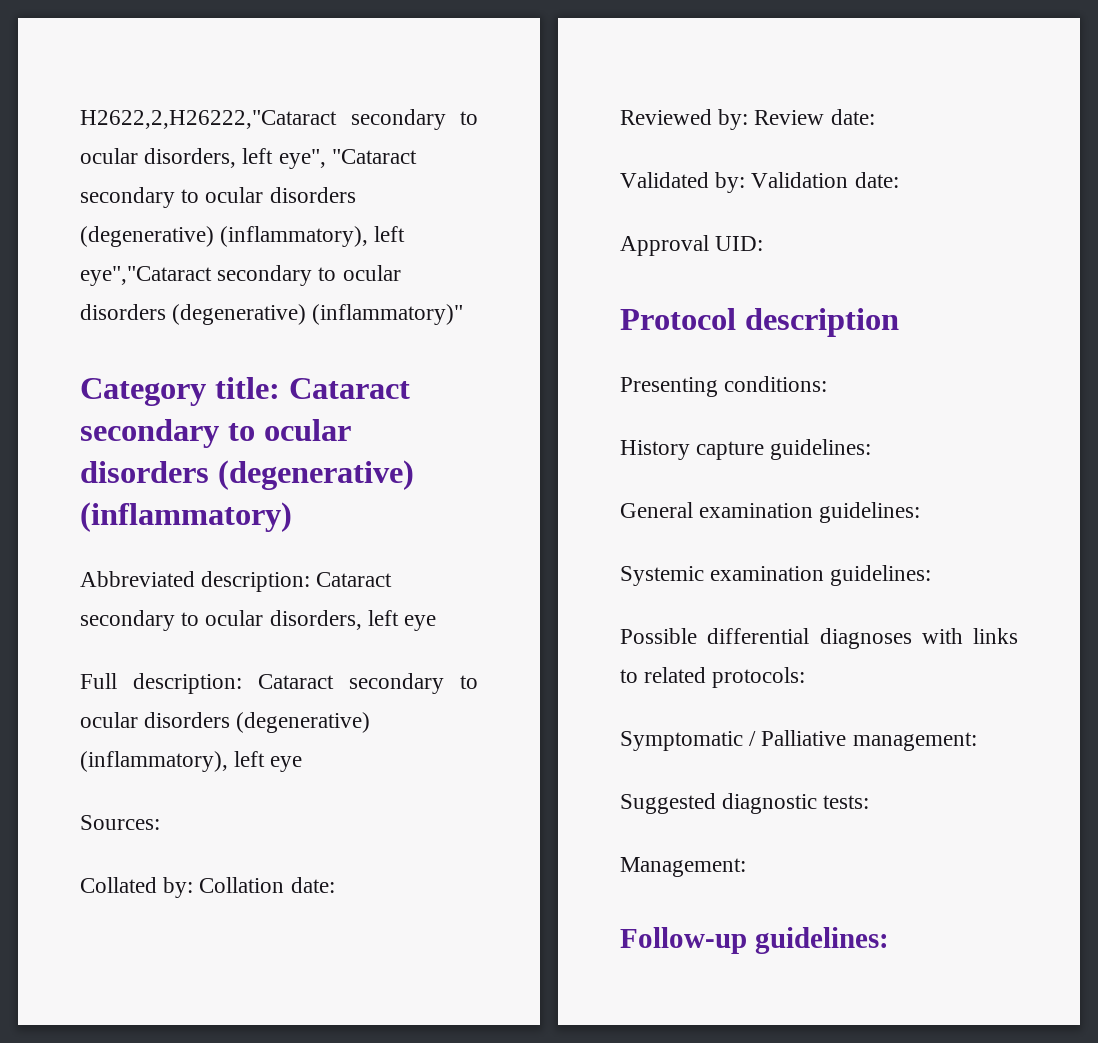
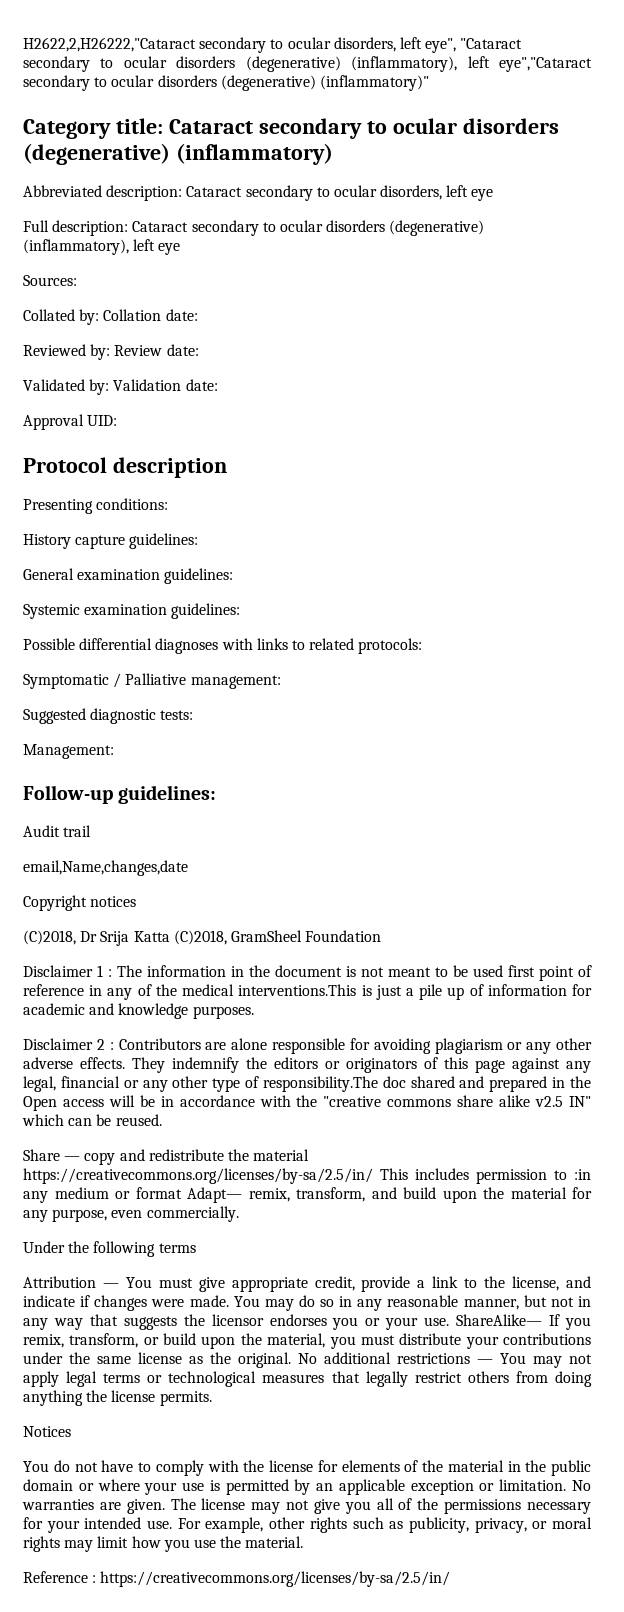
+ Audit trail
+ email,Name,changes,date
+ Copyright notices
+ (C)2018, Dr Srija Katta (C)2018, GramSheel Foundation
+ Disclaimer 1 : The information in the document is not meant to be used first point of reference in any of the medical interventions.This is just a pile up of information for academic and knowledge purposes.
+ Disclaimer 2 : Contributors are alone responsible for avoiding plagiarism or any other adverse effects. They indemnify the editors or originators of this page against any legal, financial or any other type of responsibility.The doc shared and prepared in the Open access will be in accordance with the "creative commons share alike v2.5 IN" which can be reused.
+ Share — copy and redistribute the material https://creativecommons.org/licenses/by-sa/2.5/in/ This includes permission to :in any medium or format Adapt— remix, transform, and build upon the material for any purpose, even commercially.
+ Under the following terms
+ Attribution — You must give appropriate credit, provide a link to the license, and indicate if changes were made. You may do so in any reasonable manner, but not in any way that suggests the licensor endorses you or your use. ShareAlike— If you remix, transform, or build upon the material, you must distribute your contributions under the same license as the original. No additional restrictions — You may not apply legal terms or technological measures that legally restrict others from doing anything the license permits.
+ Notices
+ You do not have to comply with the license for elements of the material in the public domain or where your use is permitted by an applicable exception or limitation. No warranties are given. The license may not give you all of the permissions necessary for your intended use. For example, other rights such as publicity, privacy, or moral rights may limit how you use the material.
+ Reference : https://creativecommons.org/licenses/by-sa/2.5/in/

